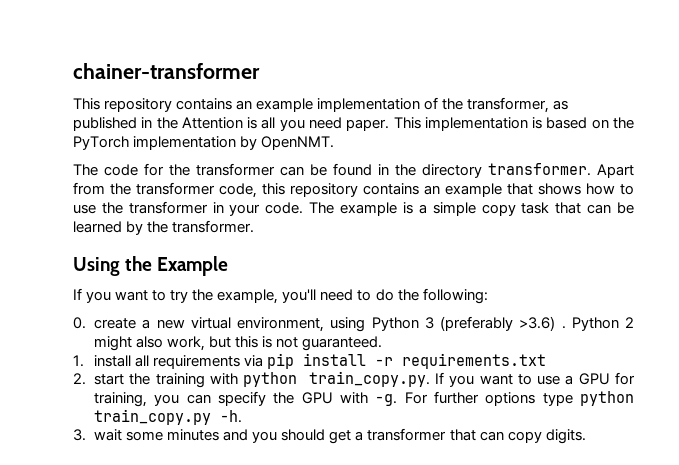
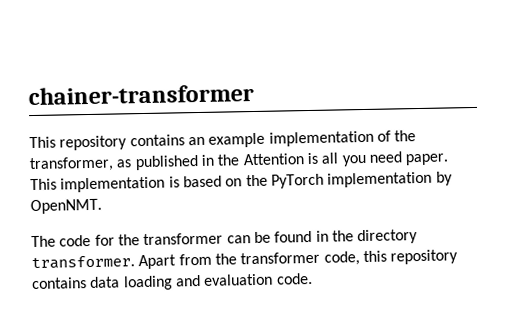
- Apart from the transformer code, this repository contains an example that shows how to use the transformer in your code. The example is a simple copy task that can be learned by the transformer.
- Using the Example
- If you want to try the example, you'll need to do the following:
- 0. create a new virtual environment, using Python 3 (preferably >3.6) . Python 2 might also work, but this is not guaranteed.
- 1. install all requirements via pip install -r requirements.txt
- 2. start the training with python train_copy.py. If you want to use a GPU for training, you can specify the GPU with -g. For further options type python train_copy.py -h.
- 3. wait some minutes and you should get a transformer that can copy digits.
+ Apart from the transformer code, this repository contains data loading and evaluation code.

